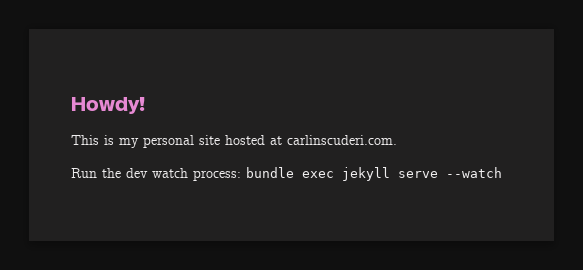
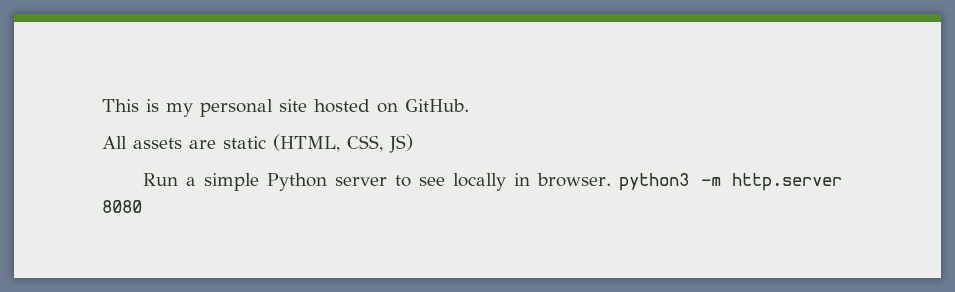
- Howdy!
- This is my personal site hosted at carlinscuderi.com.
- Run the dev watch process: bundle exec jekyll serve --watch
+ This is my personal site hosted on GitHub.
+ All assets are static (HTML, CSS, JS)
+ Run a simple Python server to see locally in browser. python3 -m http.server 8080

